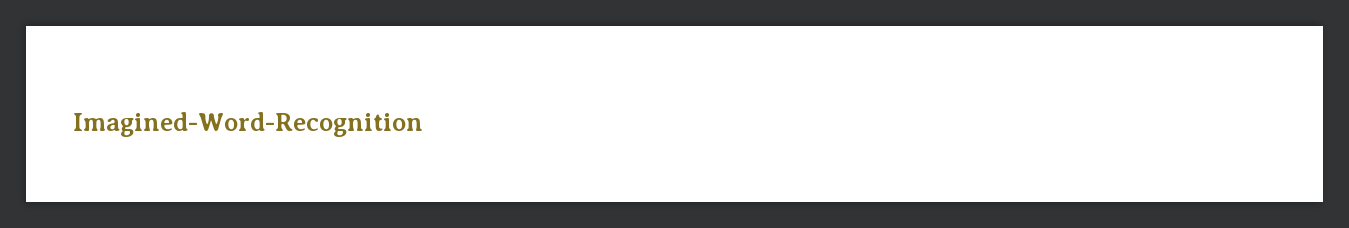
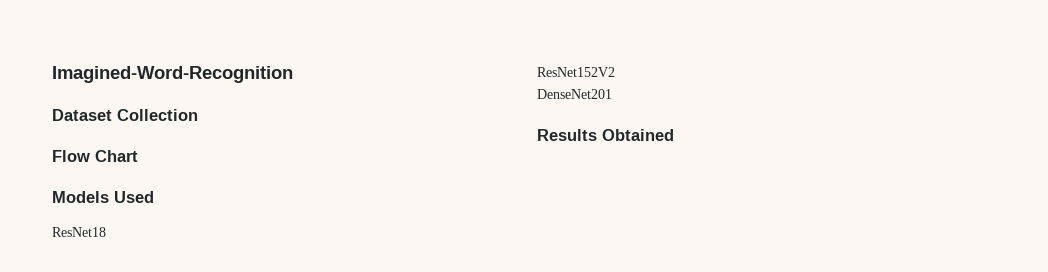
+ Dataset Collection
+ Flow Chart
+ Models Used
+ ResNet18
+ ResNet152V2
+ DenseNet201
+ Results Obtained

